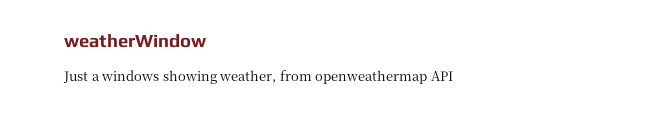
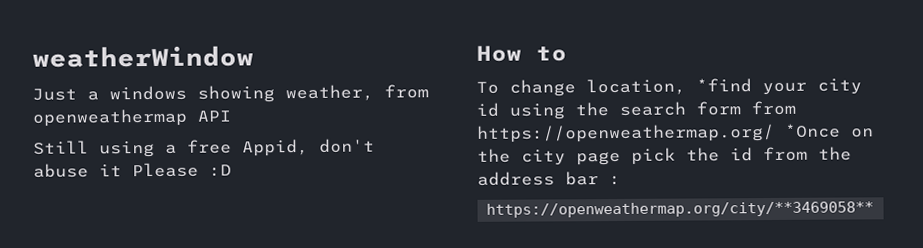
+ Still using a free Appid, don't abuse it Please :D
+ How to
+ To change location, *find your city id using the search form from https://openweathermap.org/ *Once on the city page pick the id from the address bar :
+ https://openweathermap.org/city/**3469058**

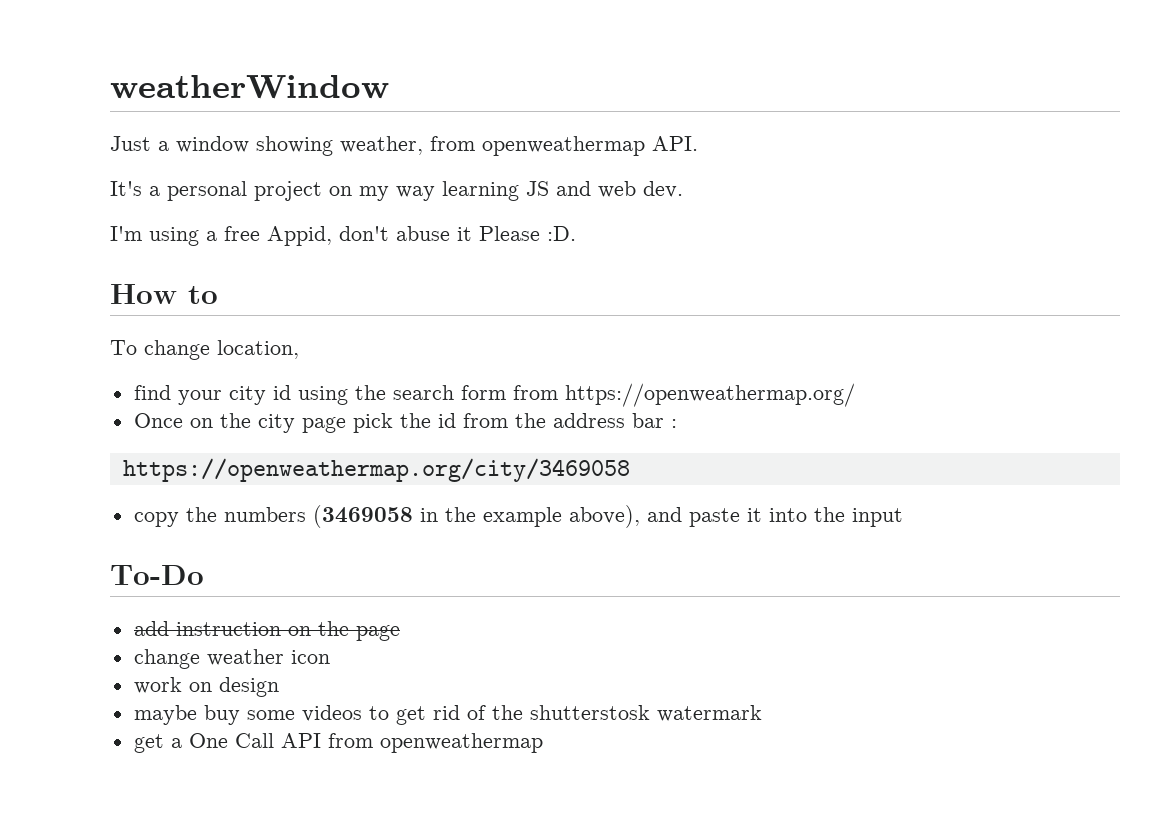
- Just a windows showing weather, from openweathermap API
- Still using a free Appid, don't abuse it Please :D
+ Just a window showing weather, from openweathermap API.
+ It's a personal project on my way learning JS and web dev.
+ I'm using a free Appid, don't abuse it Please :D.
- To change location, *find your city id using the search form from https://openweathermap.org/ *Once on the city page pick the id from the address bar :
+ To change location,
+ find your city id using the search form from https://openweathermap.org/
+ Once on the city page pick the id from the address bar :
- https://openweathermap.org/city/**3469058**
+ https://openweathermap.org/city/3469058
+ copy the numbers (3469058 in the example above), and paste it into the input
+ To-Do
+ add instruction on the page
+ change weather icon
+ work on design
+ maybe buy some videos to get rid of the shutterstosk watermark
+ get a One Call API from openweathermap

